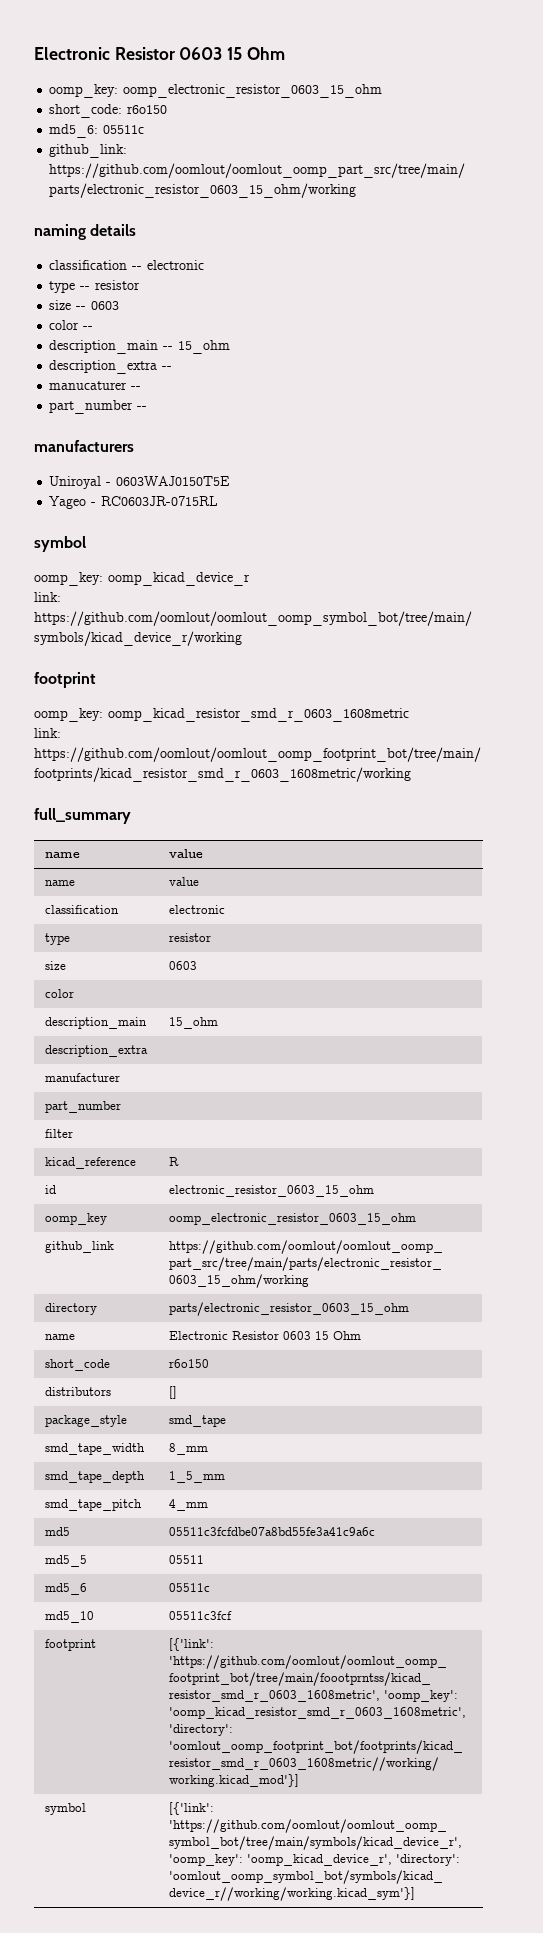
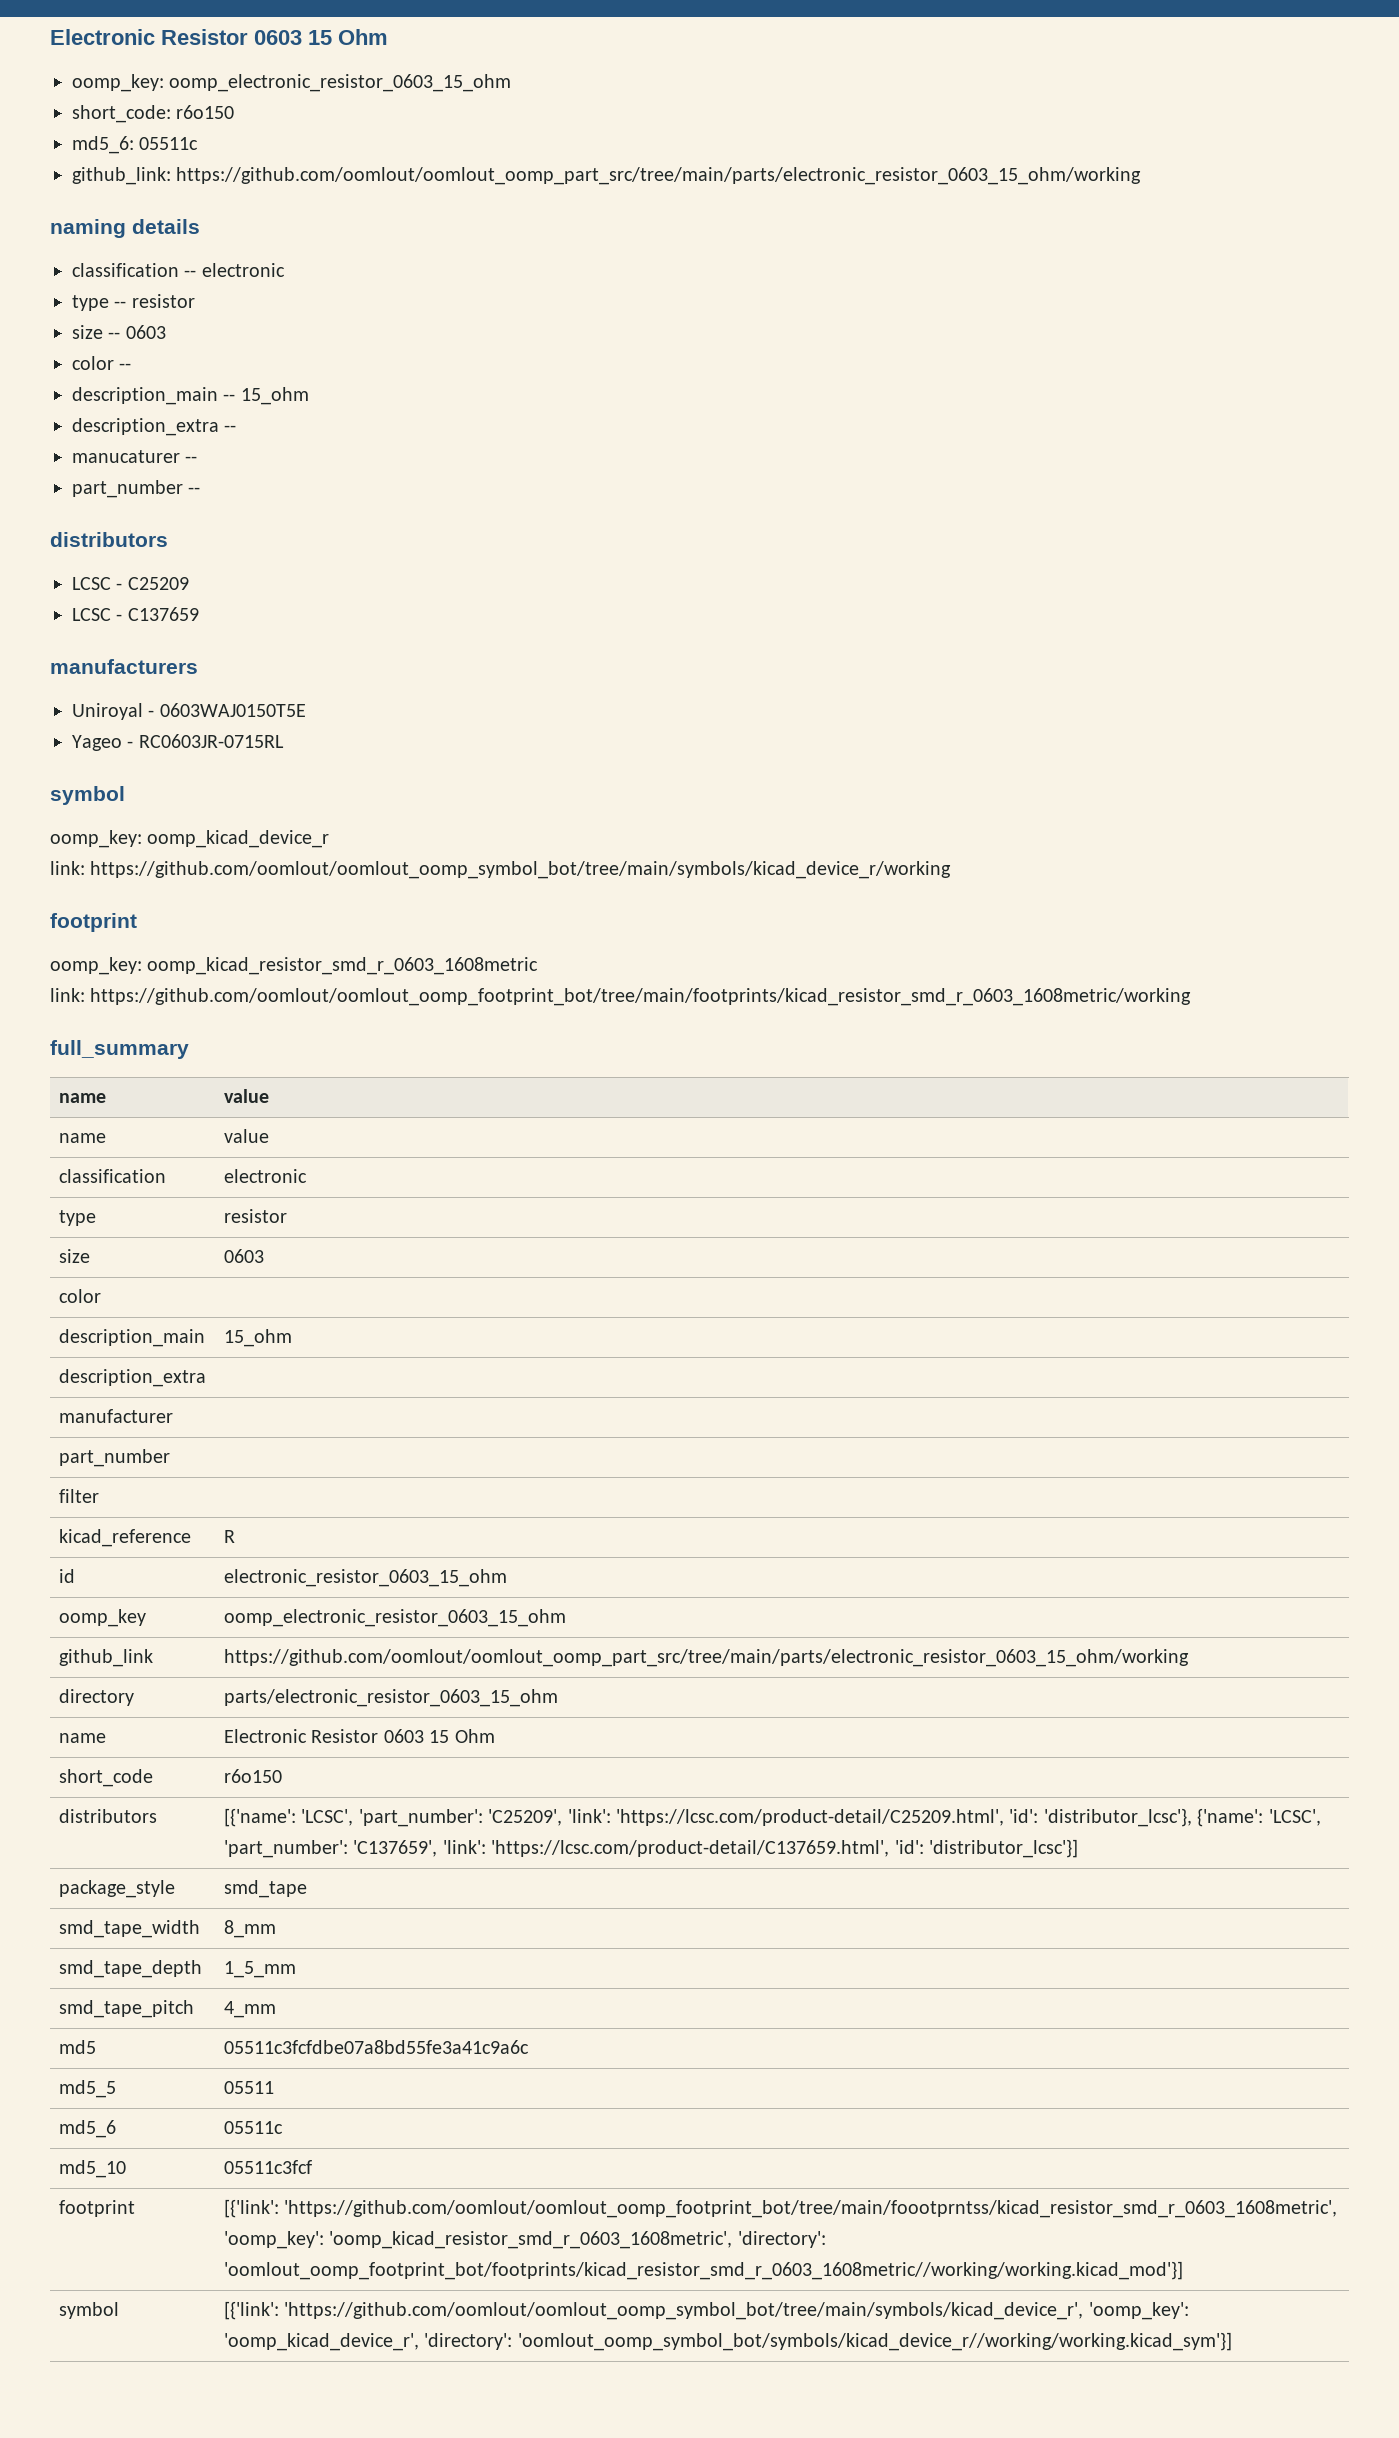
  part_number --
+ distributors
+ LCSC - C25209
+ LCSC - C137659
- distributors | []
+ distributors | [{'name': 'LCSC', 'part_number': 'C25209', 'link': 'https://lcsc.com/product-detail/C25209.html', 'id': 'distributor_lcsc'}, {'name': 'LCSC', 'part_number': 'C137659', 'link': 'https://lcsc.com/product-detail/C137659.html', 'id': 'distributor_lcsc'}]

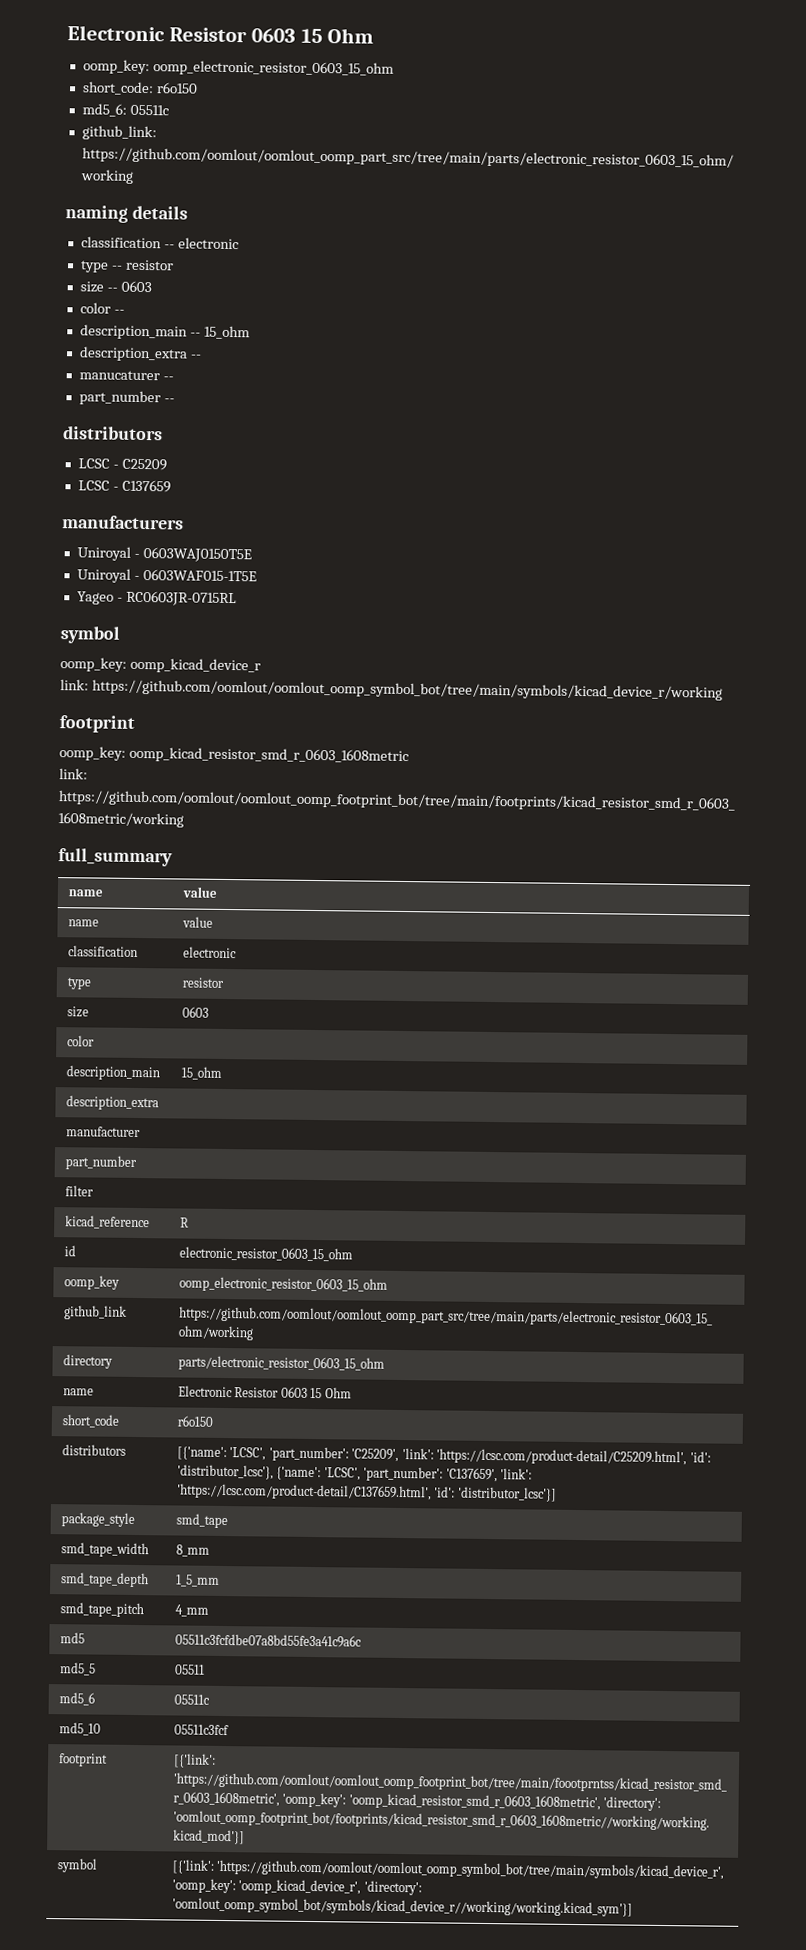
+ Uniroyal - 0603WAF015-1T5E

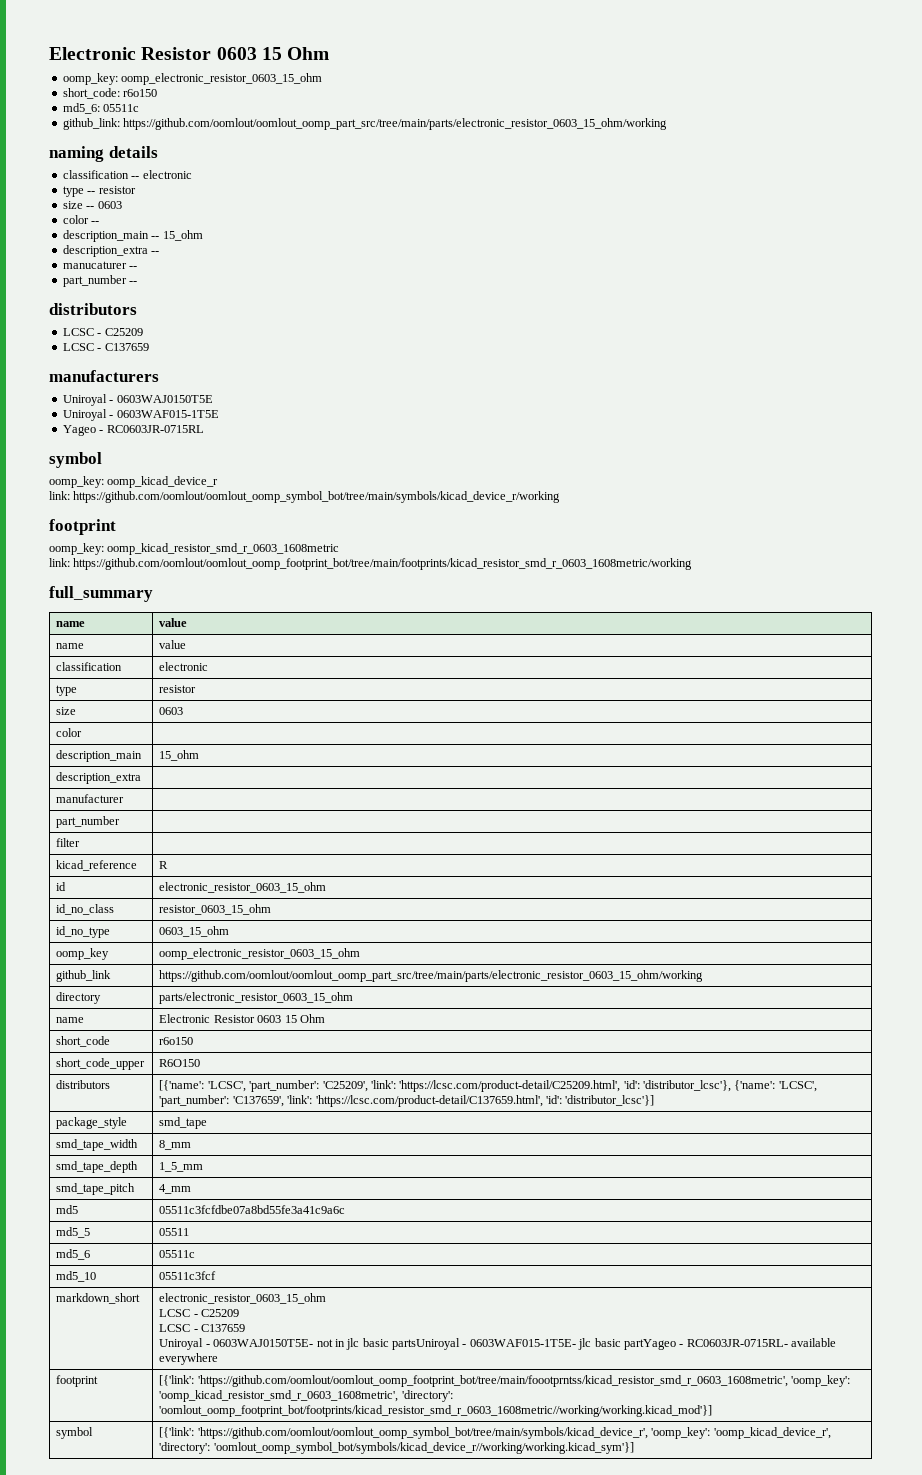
+ id_no_class | resistor_0603_15_ohm
+ id_no_type | 0603_15_ohm
+ short_code_upper | R6O150
+ markdown_short | electronic_resistor_0603_15_ohm
+ LCSC - C25209
+ LCSC - C137659
+ Uniroyal - 0603WAJ0150T5E- not in jlc basic partsUniroyal - 0603WAF015-1T5E- jlc basic partYageo - RC0603JR-0715RL- available everywhere

